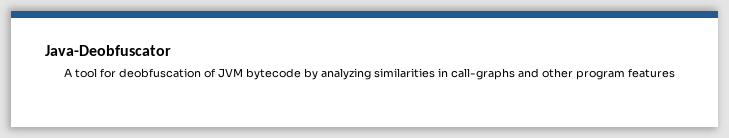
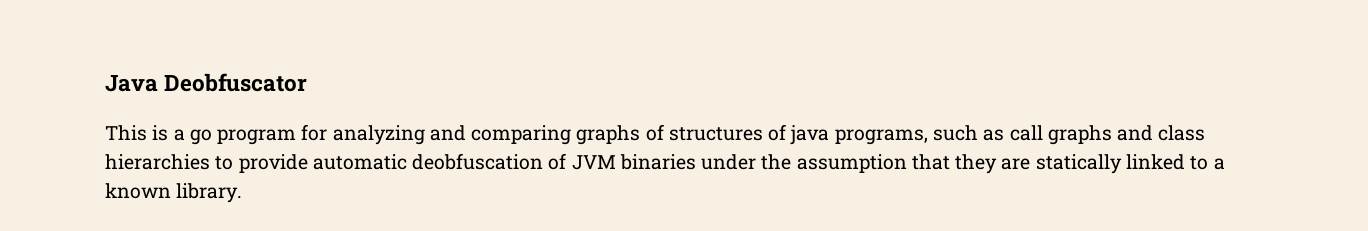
- Java-Deobfuscator
- A tool for deobfuscation of JVM bytecode by analyzing similarities in call-graphs and other program features
+ Java Deobfuscator
+ This is a go program for analyzing and comparing graphs of structures of java programs, such as call graphs and class hierarchies to provide automatic deobfuscation of JVM binaries under the assumption that they are statically linked to a known library.

